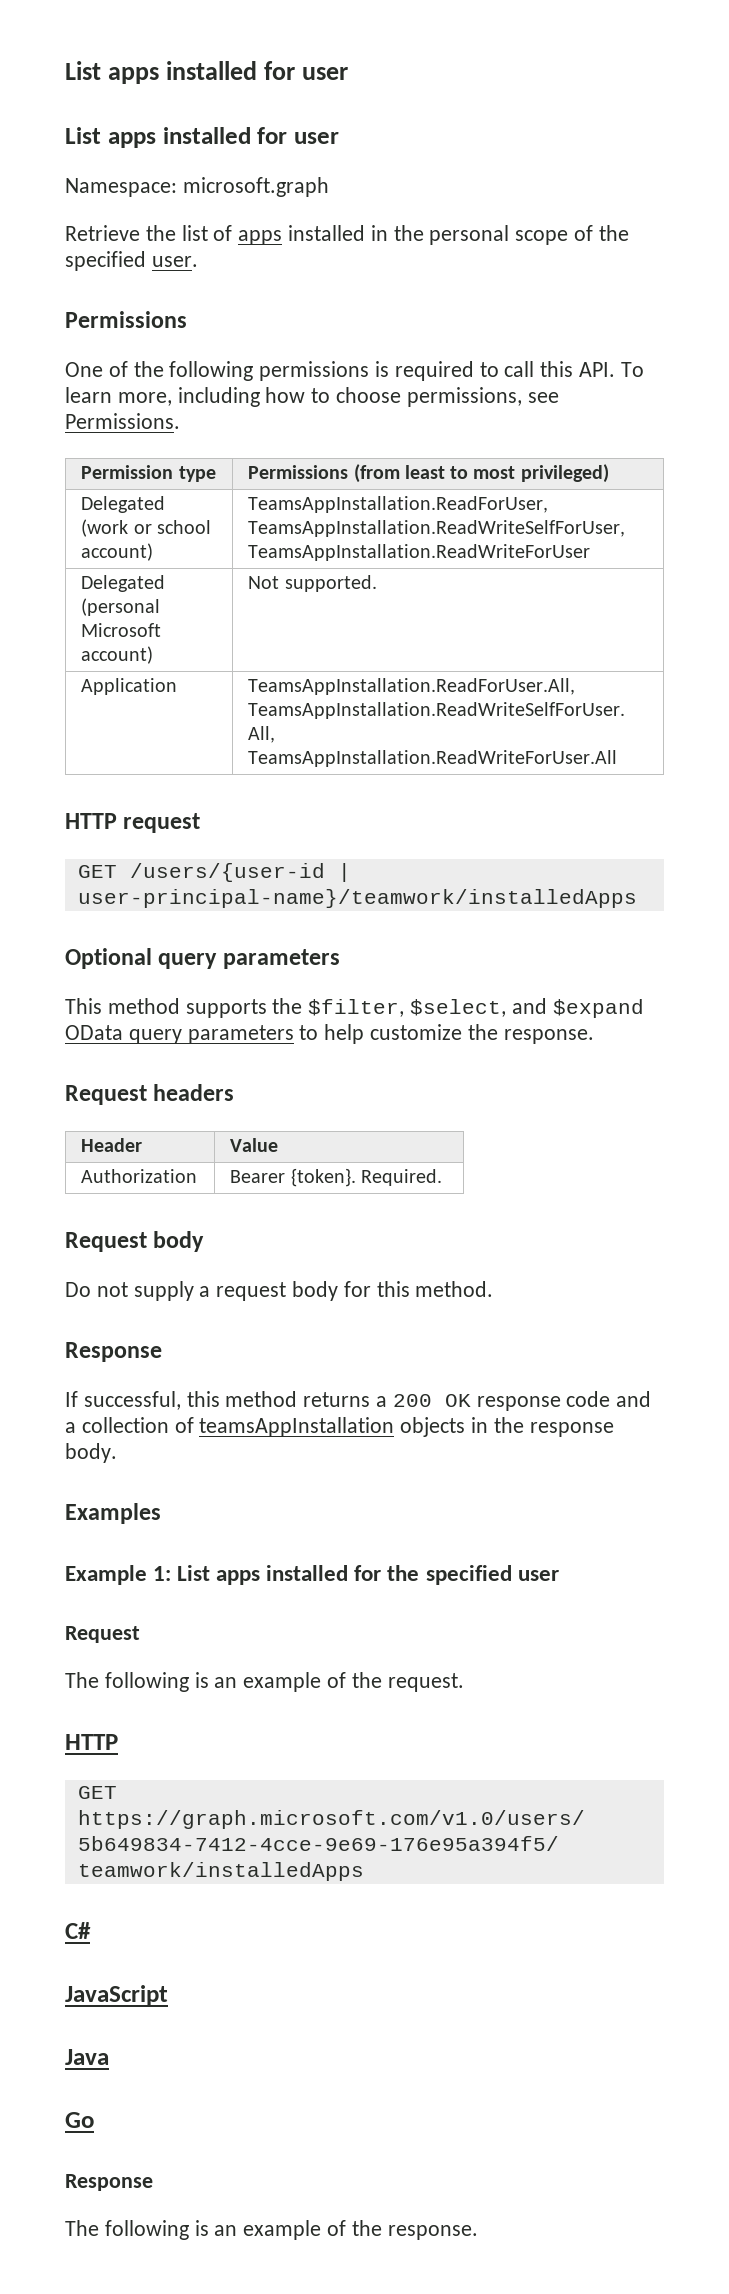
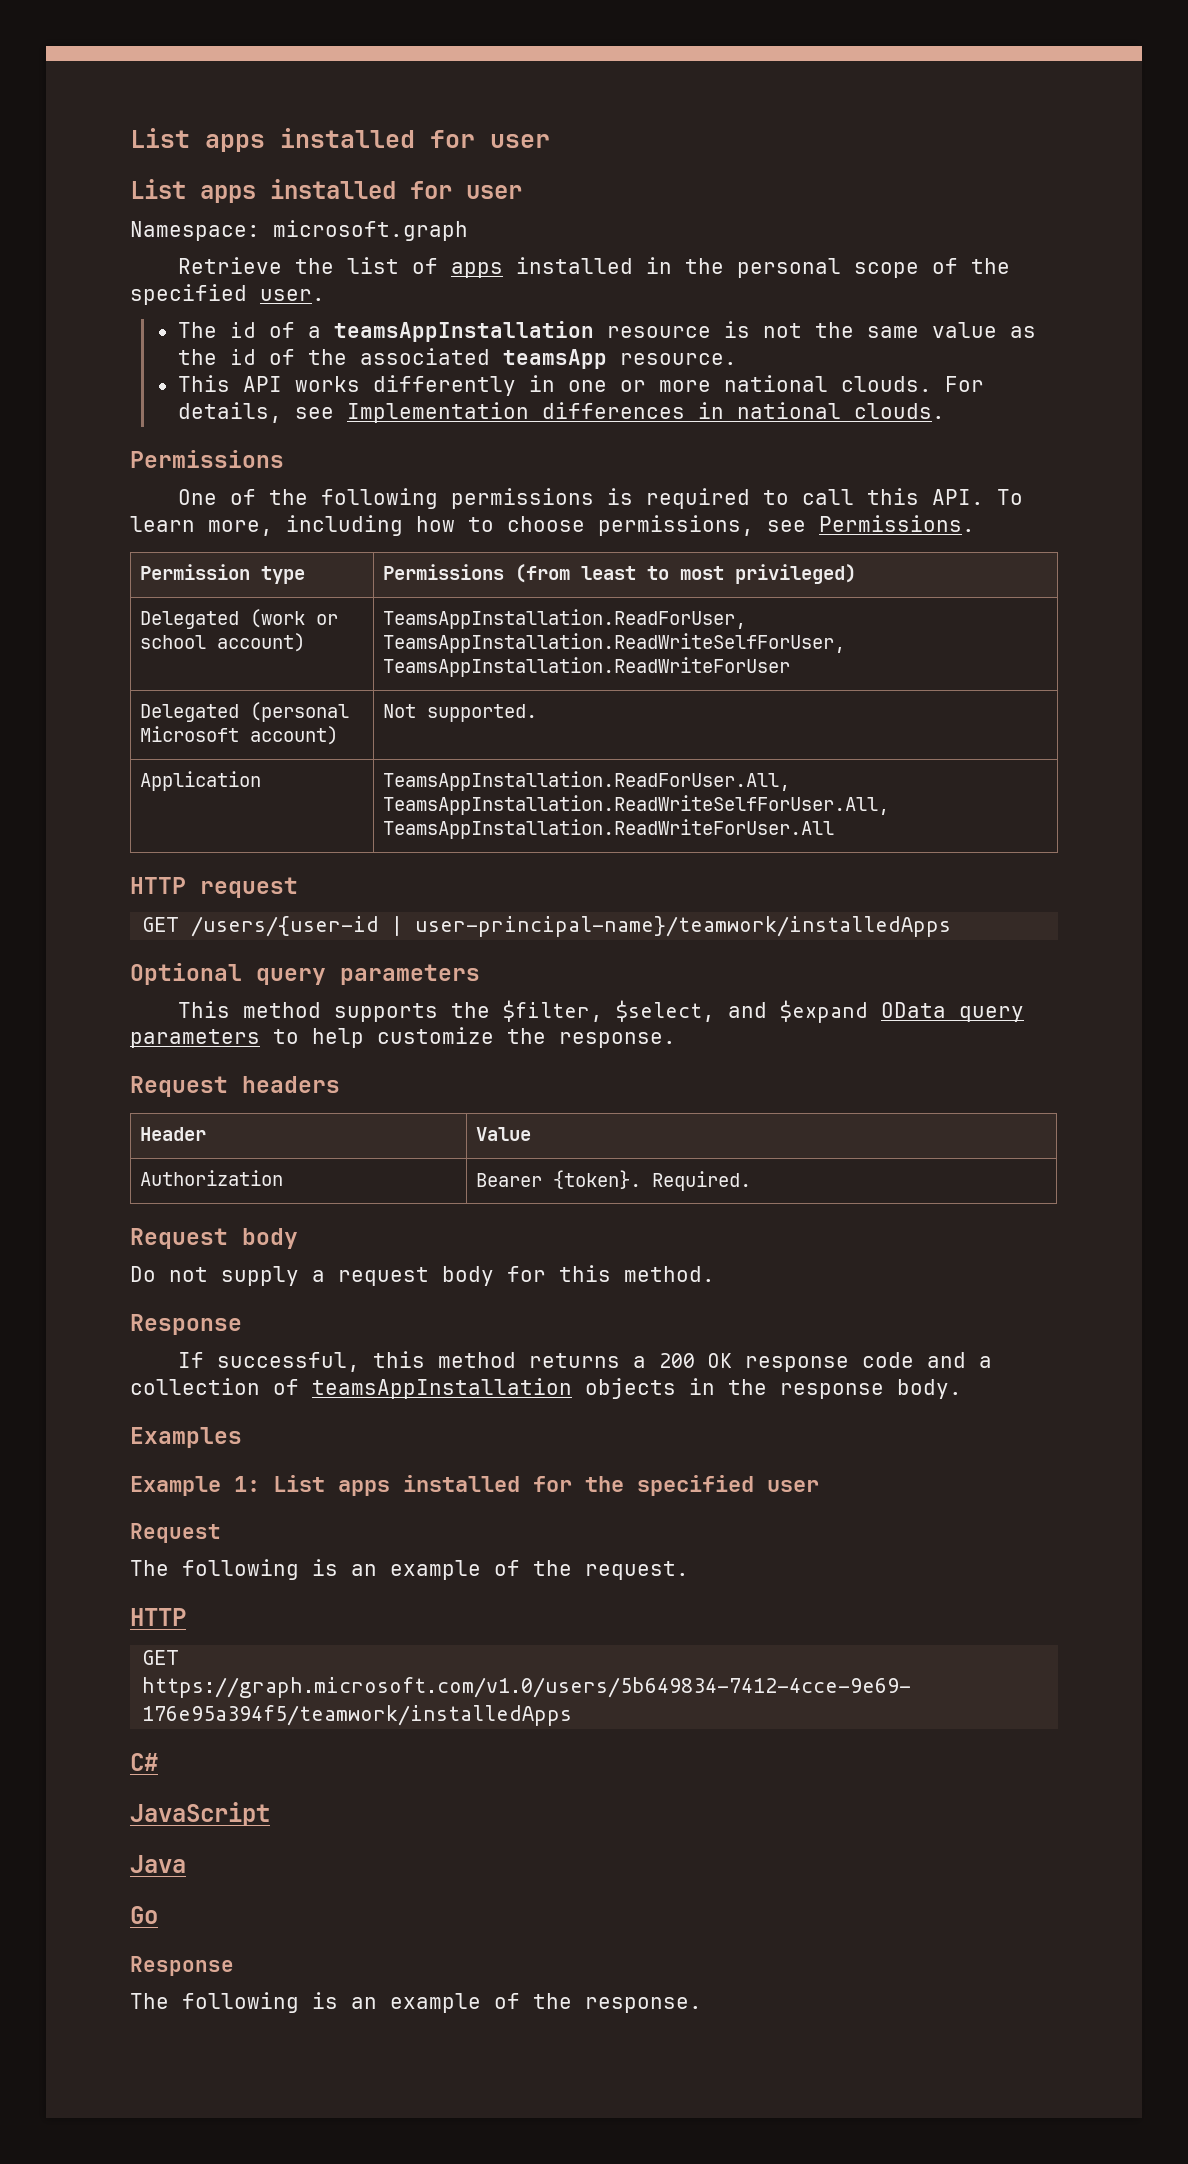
+ The id of a teamsAppInstallation resource is not the same value as the id of the associated teamsApp resource.
+ This API works differently in one or more national clouds. For details, see Implementation differences in national clouds.

